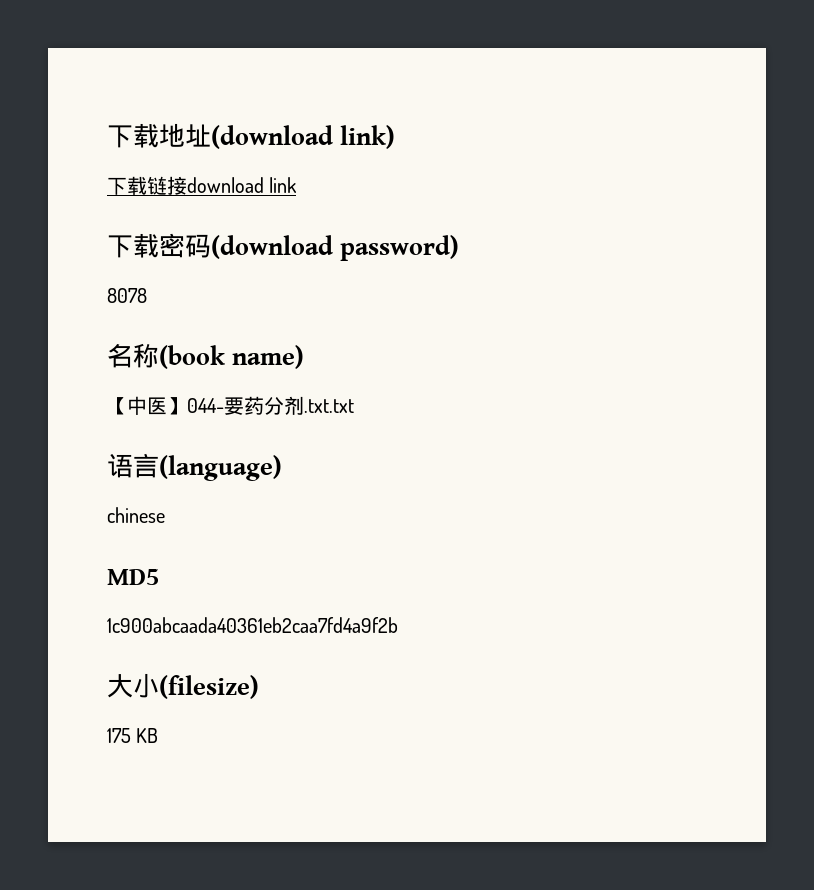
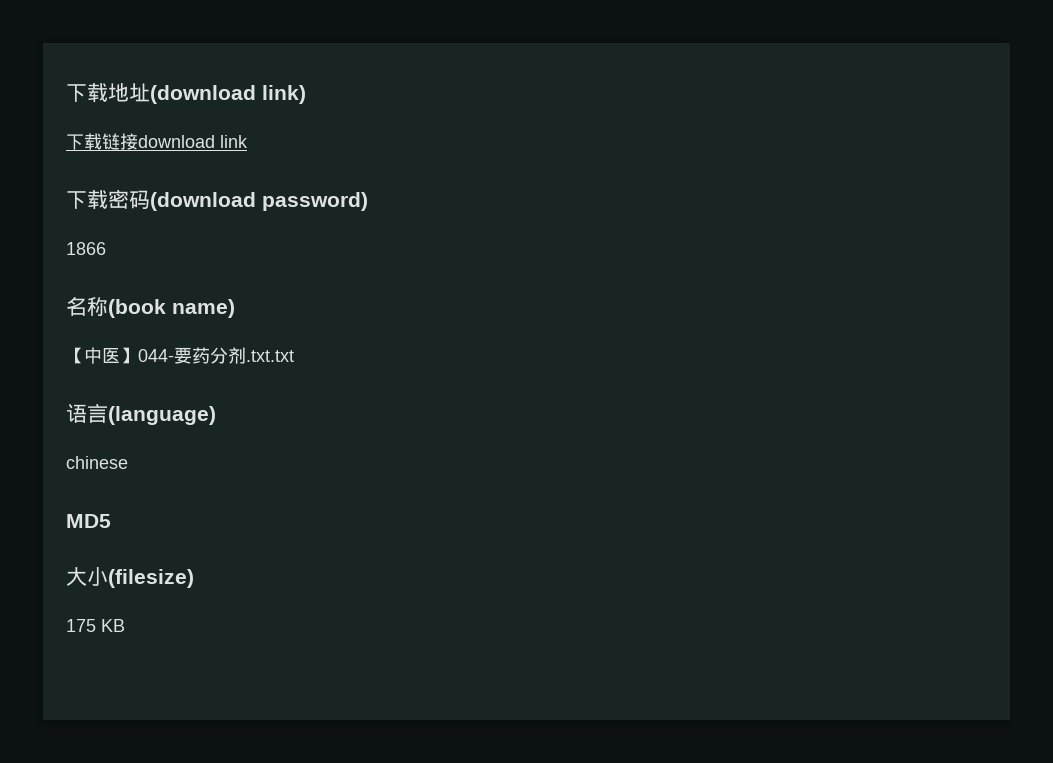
- 8078
+ 1866
- 1c900abcaada40361eb2caa7fd4a9f2b

